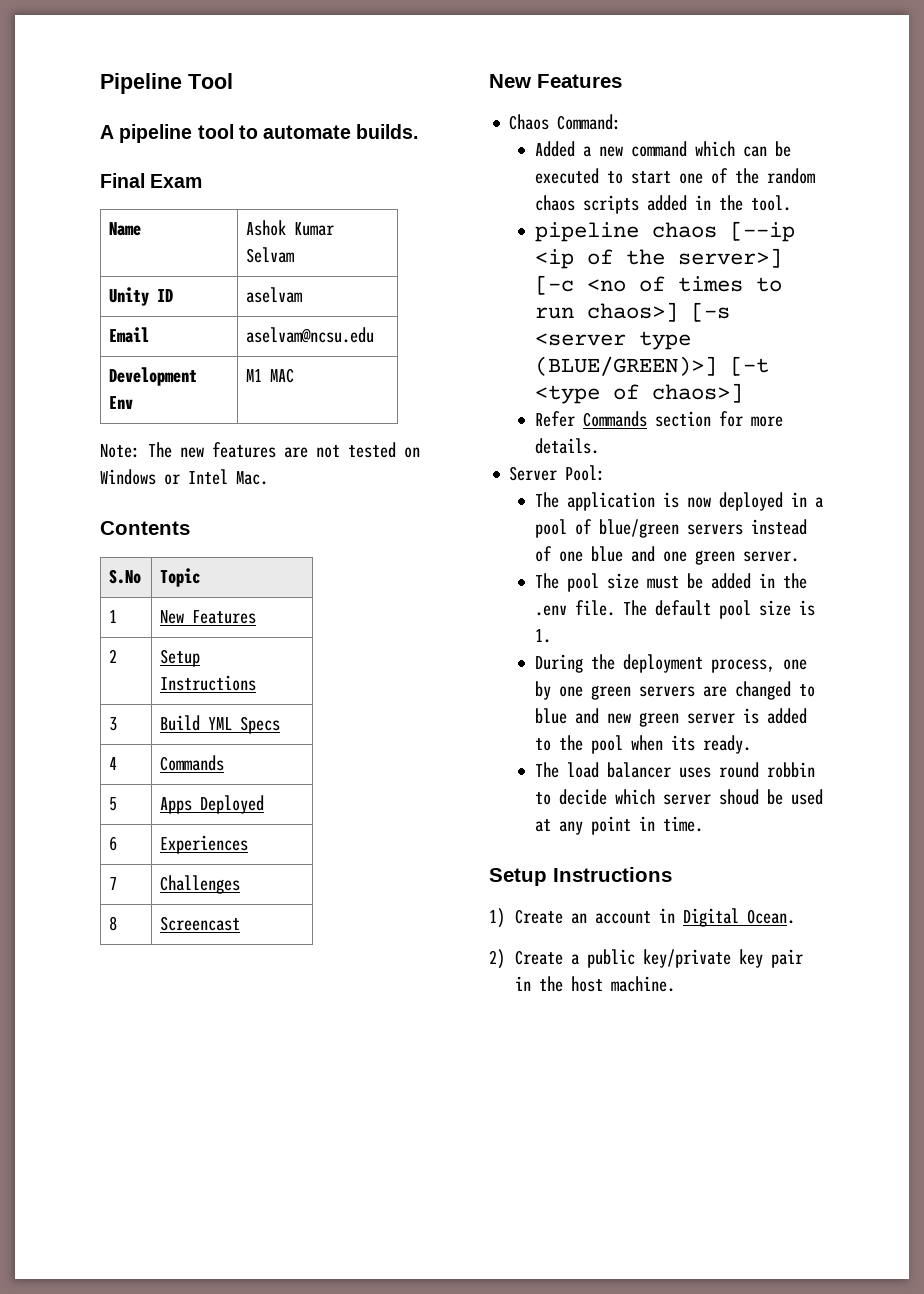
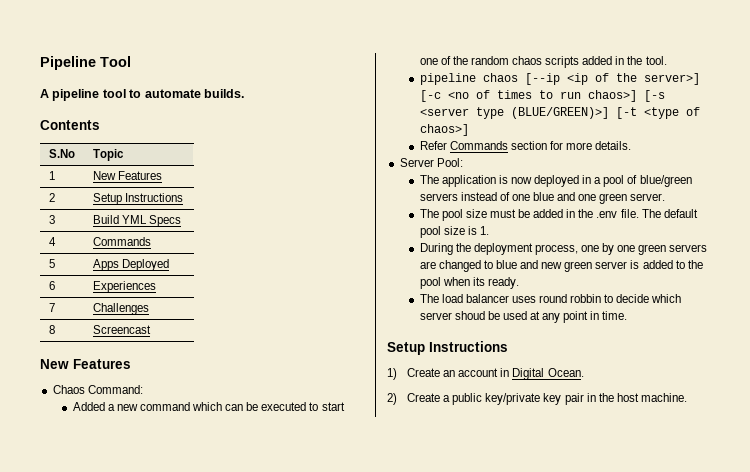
- Final Exam
- Name | Ashok Kumar Selvam
- Unity ID | aselvam
- Email | aselvam@ncsu.edu
- Development Env | M1 MAC
- Note: The new features are not tested on Windows or Intel Mac.

